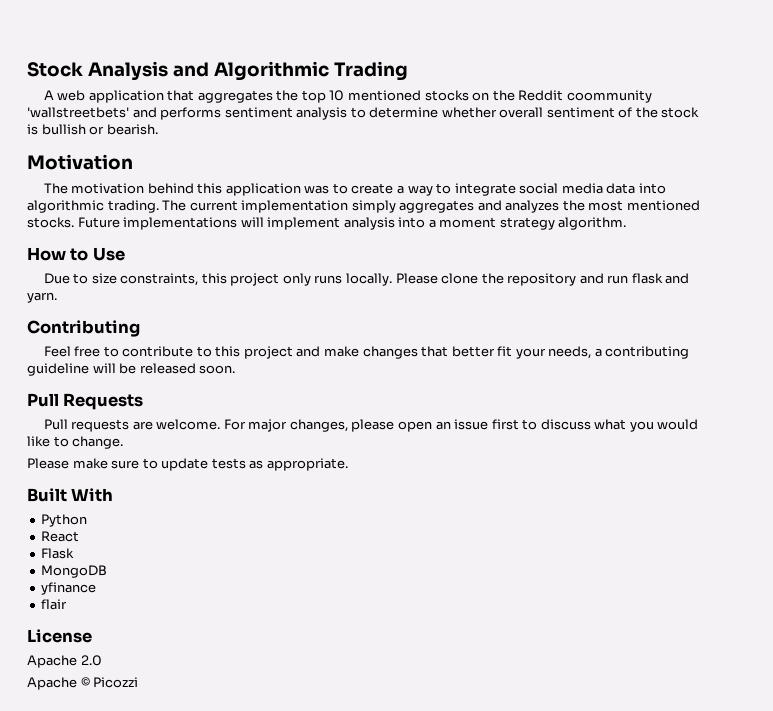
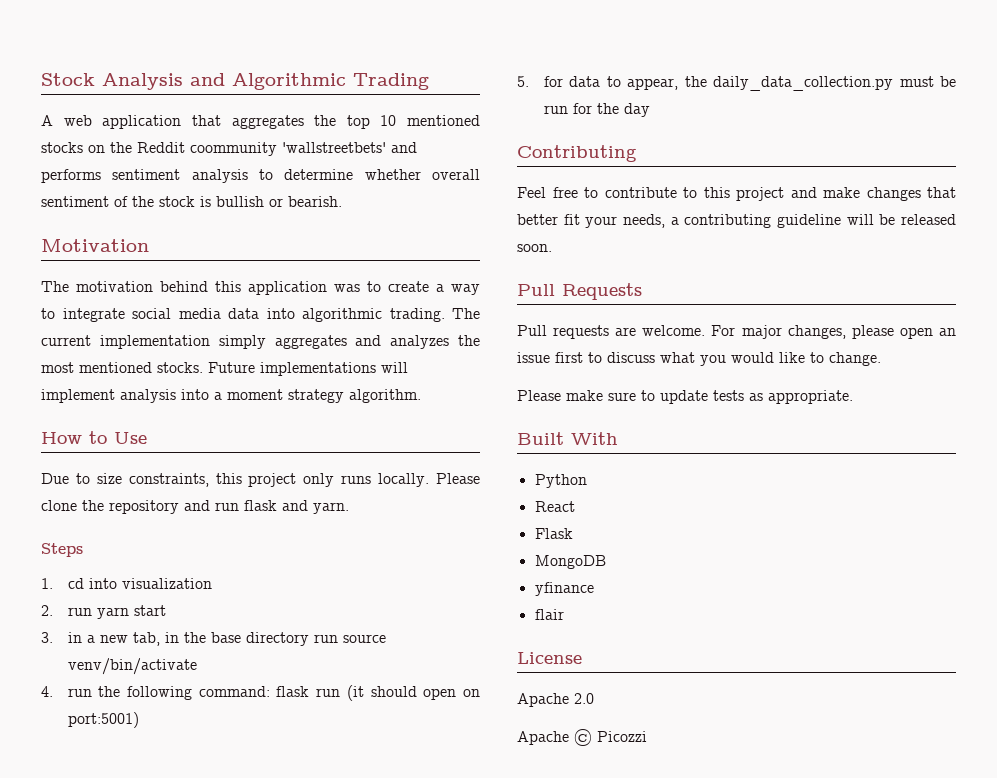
+ Steps
+ 1. cd into visualization
+ 2. run yarn start
+ 3. in a new tab, in the base directory run source venv/bin/activate
+ 4. run the following command: flask run (it should open on port:5001)
+ 5. for data to appear, the daily_data_collection.py must be run for the day

